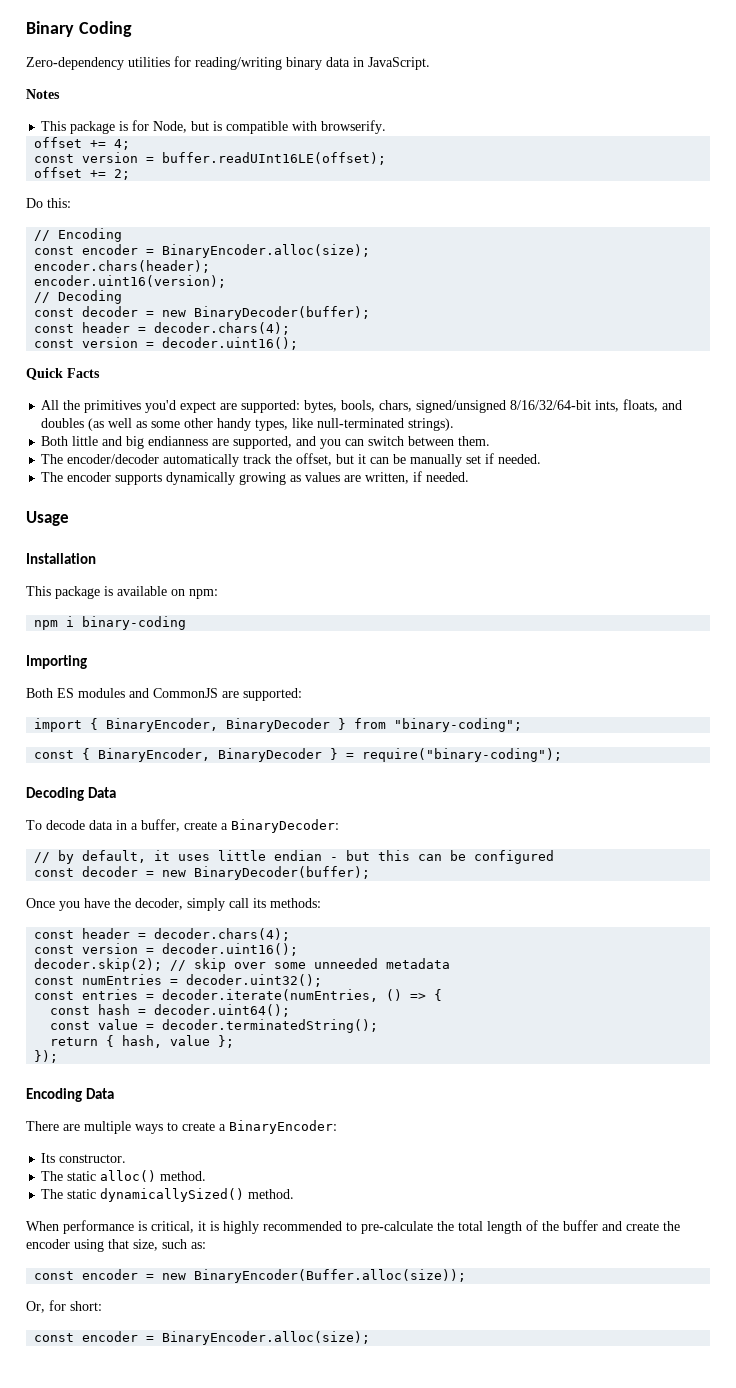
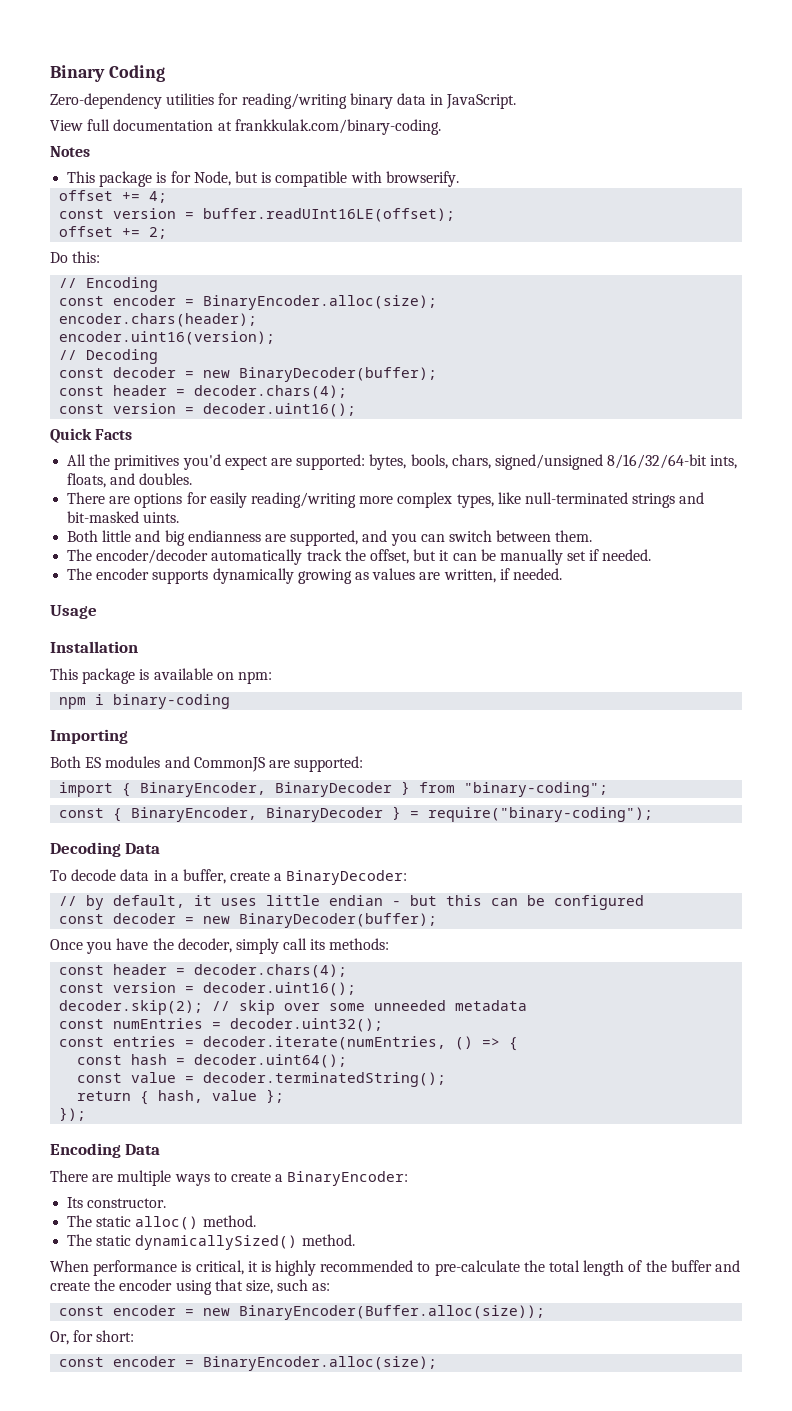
+ View full documentation at frankkulak.com/binary-coding.
- All the primitives you'd expect are supported: bytes, bools, chars, signed/unsigned 8/16/32/64-bit ints, floats, and doubles (as well as some other handy types, like null-terminated strings).
+ All the primitives you'd expect are supported: bytes, bools, chars, signed/unsigned 8/16/32/64-bit ints, floats, and doubles.
+ There are options for easily reading/writing more complex types, like null-terminated strings and bit-masked uints.

